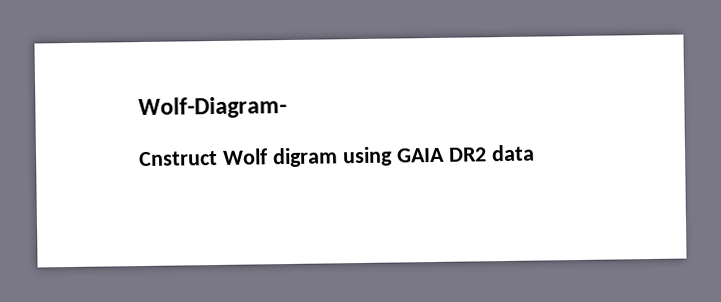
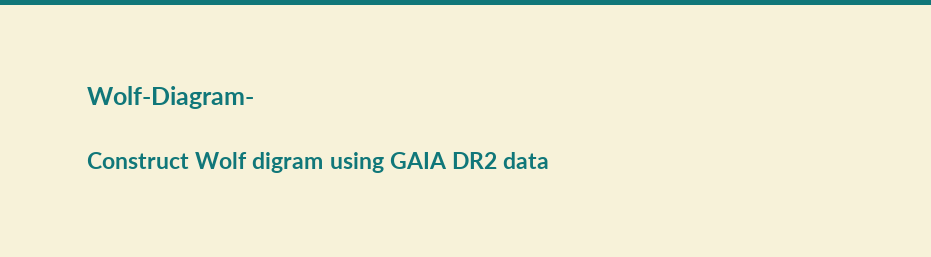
- Cnstruct Wolf digram using GAIA DR2 data
+ Construct Wolf digram using GAIA DR2 data

